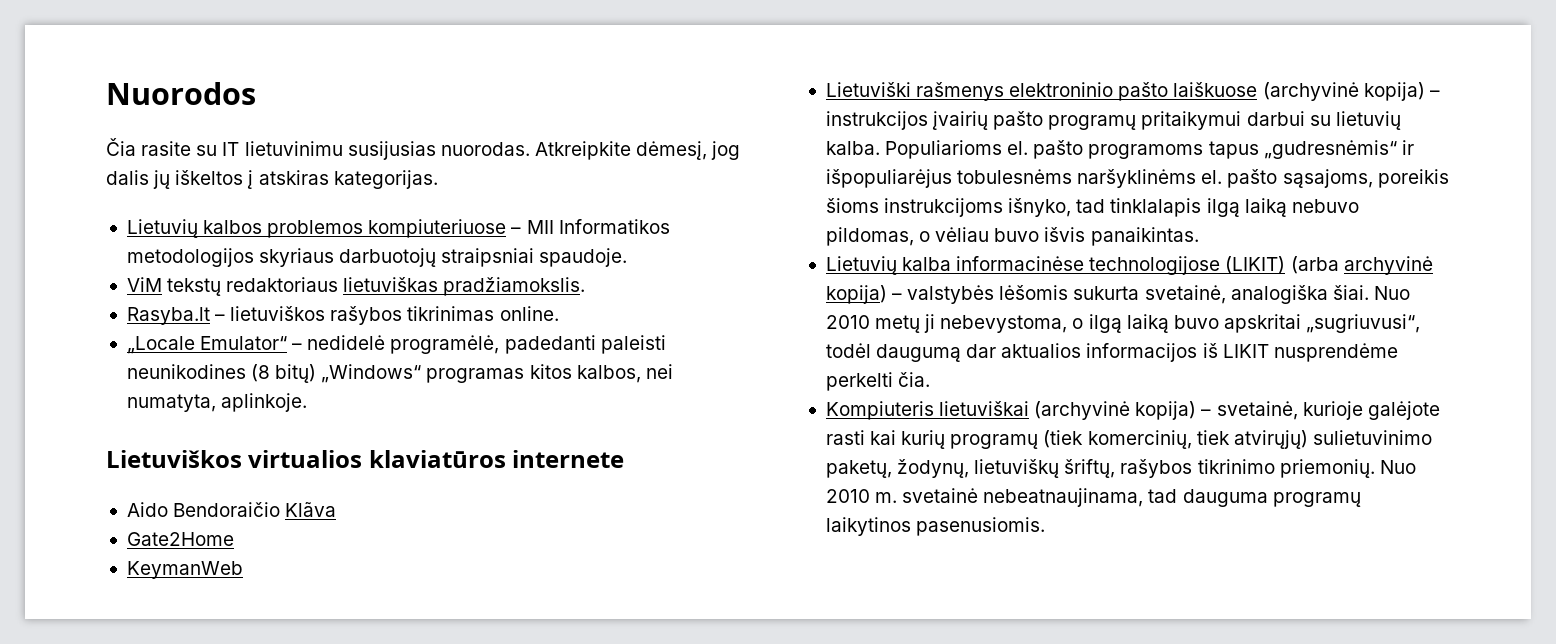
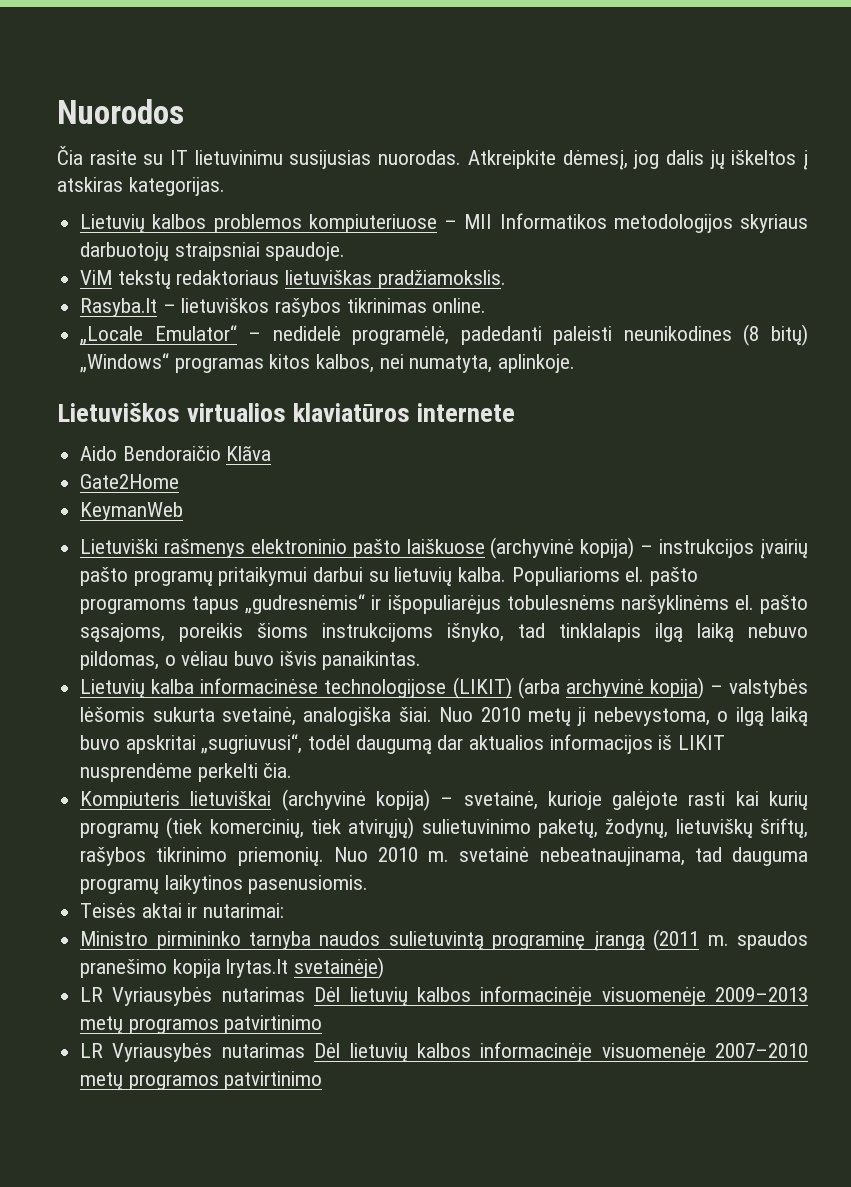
+ Teisės aktai ir nutarimai:
+ Ministro pirmininko tarnyba naudos sulietuvintą programinę įrangą (2011 m. spaudos pranešimo kopija lrytas.lt svetainėje)
+ LR Vyriausybės nutarimas Dėl lietuvių kalbos informacinėje visuomenėje 2009–2013 metų programos patvirtinimo
+ LR Vyriausybės nutarimas Dėl lietuvių kalbos informacinėje visuomenėje 2007–2010 metų programos patvirtinimo

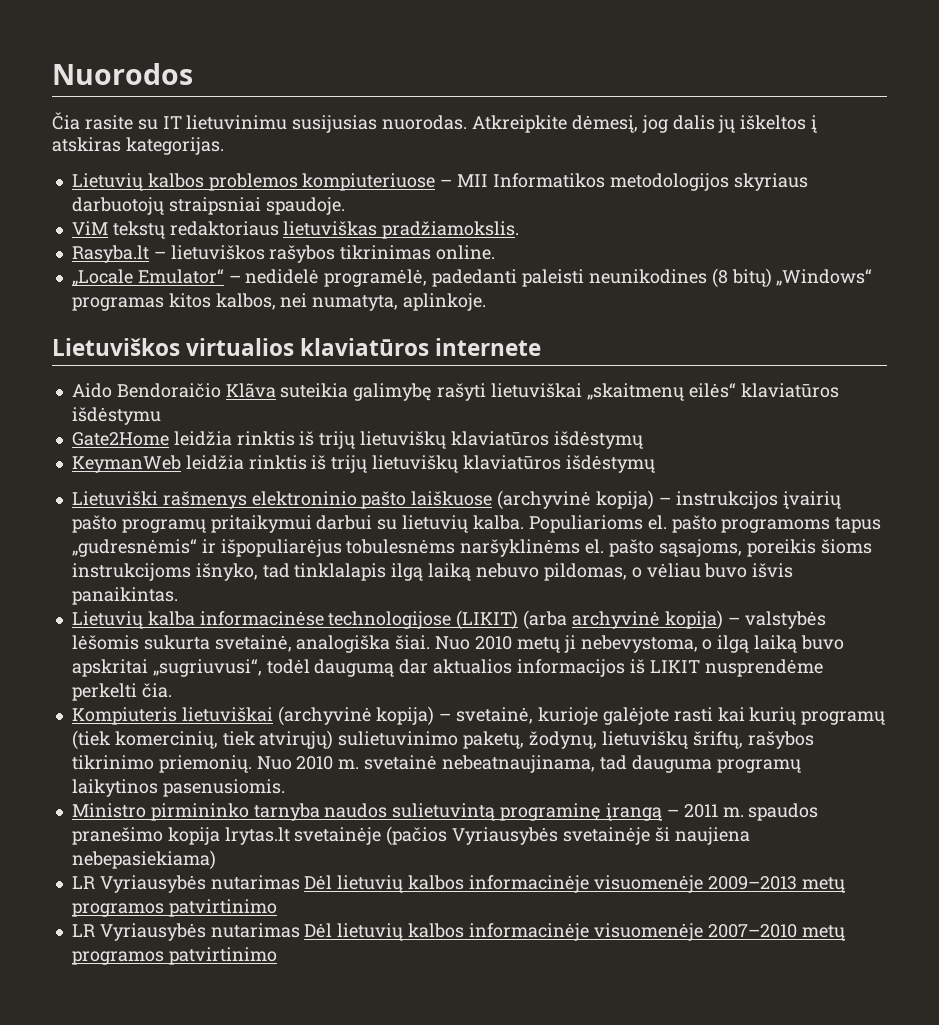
- Aido Bendoraičio Klãva
- Gate2Home
- KeymanWeb
+ Aido Bendoraičio Klãva suteikia galimybę rašyti lietuviškai „skaitmenų eilės“ klaviatūros išdėstymu
+ Gate2Home leidžia rinktis iš trijų lietuviškų klaviatūros išdėstymų
+ KeymanWeb leidžia rinktis iš trijų lietuviškų klaviatūros išdėstymų
- Teisės aktai ir nutarimai:
- Ministro pirmininko tarnyba naudos sulietuvintą programinę įrangą (2011 m. spaudos pranešimo kopija lrytas.lt svetainėje)
+ Ministro pirmininko tarnyba naudos sulietuvintą programinę įrangą – 2011 m. spaudos pranešimo kopija lrytas.lt svetainėje (pačios Vyriausybės svetainėje ši naujiena nebepasiekiama)

